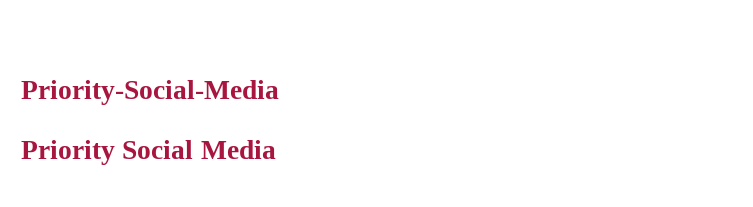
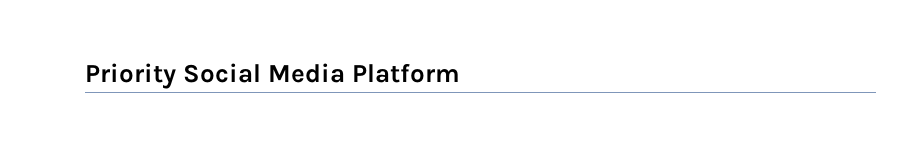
- Priority-Social-Media
- Priority Social Media
+ Priority Social Media Platform

